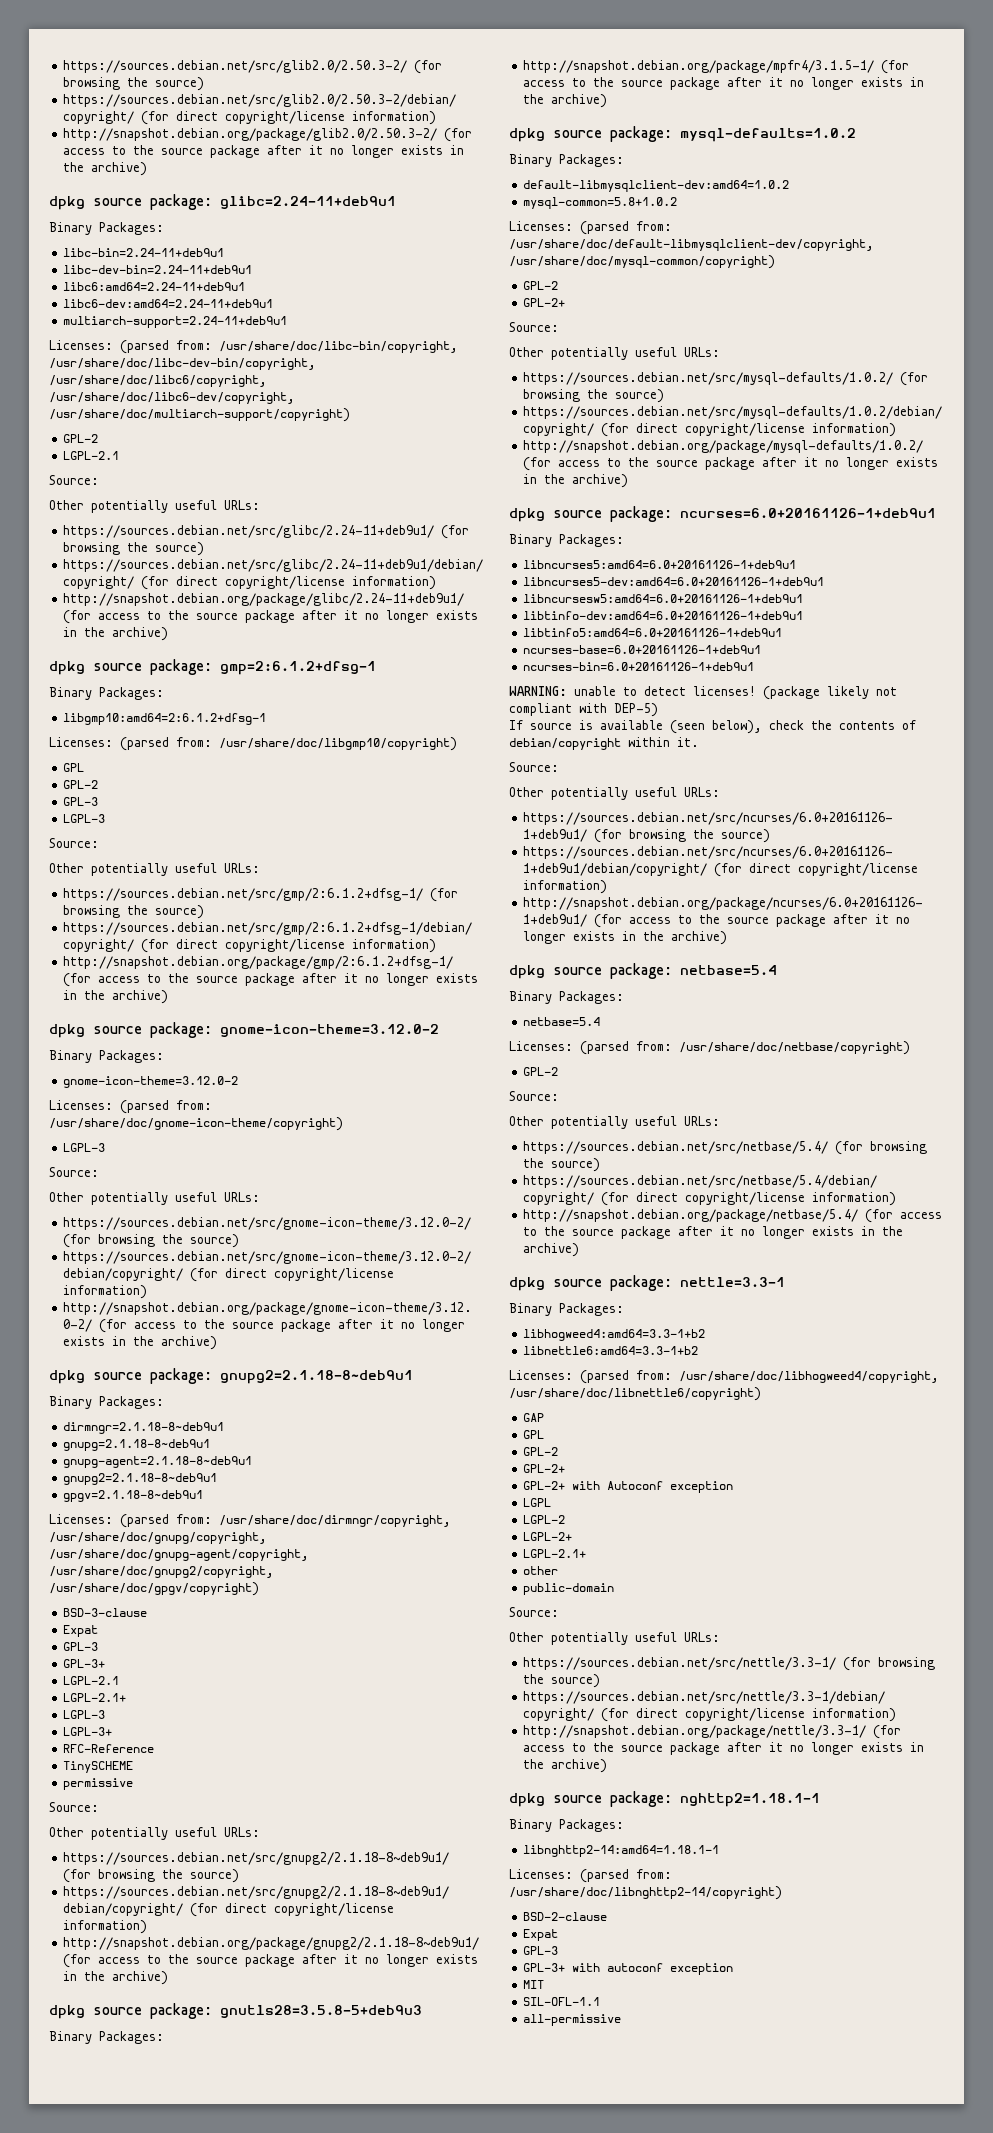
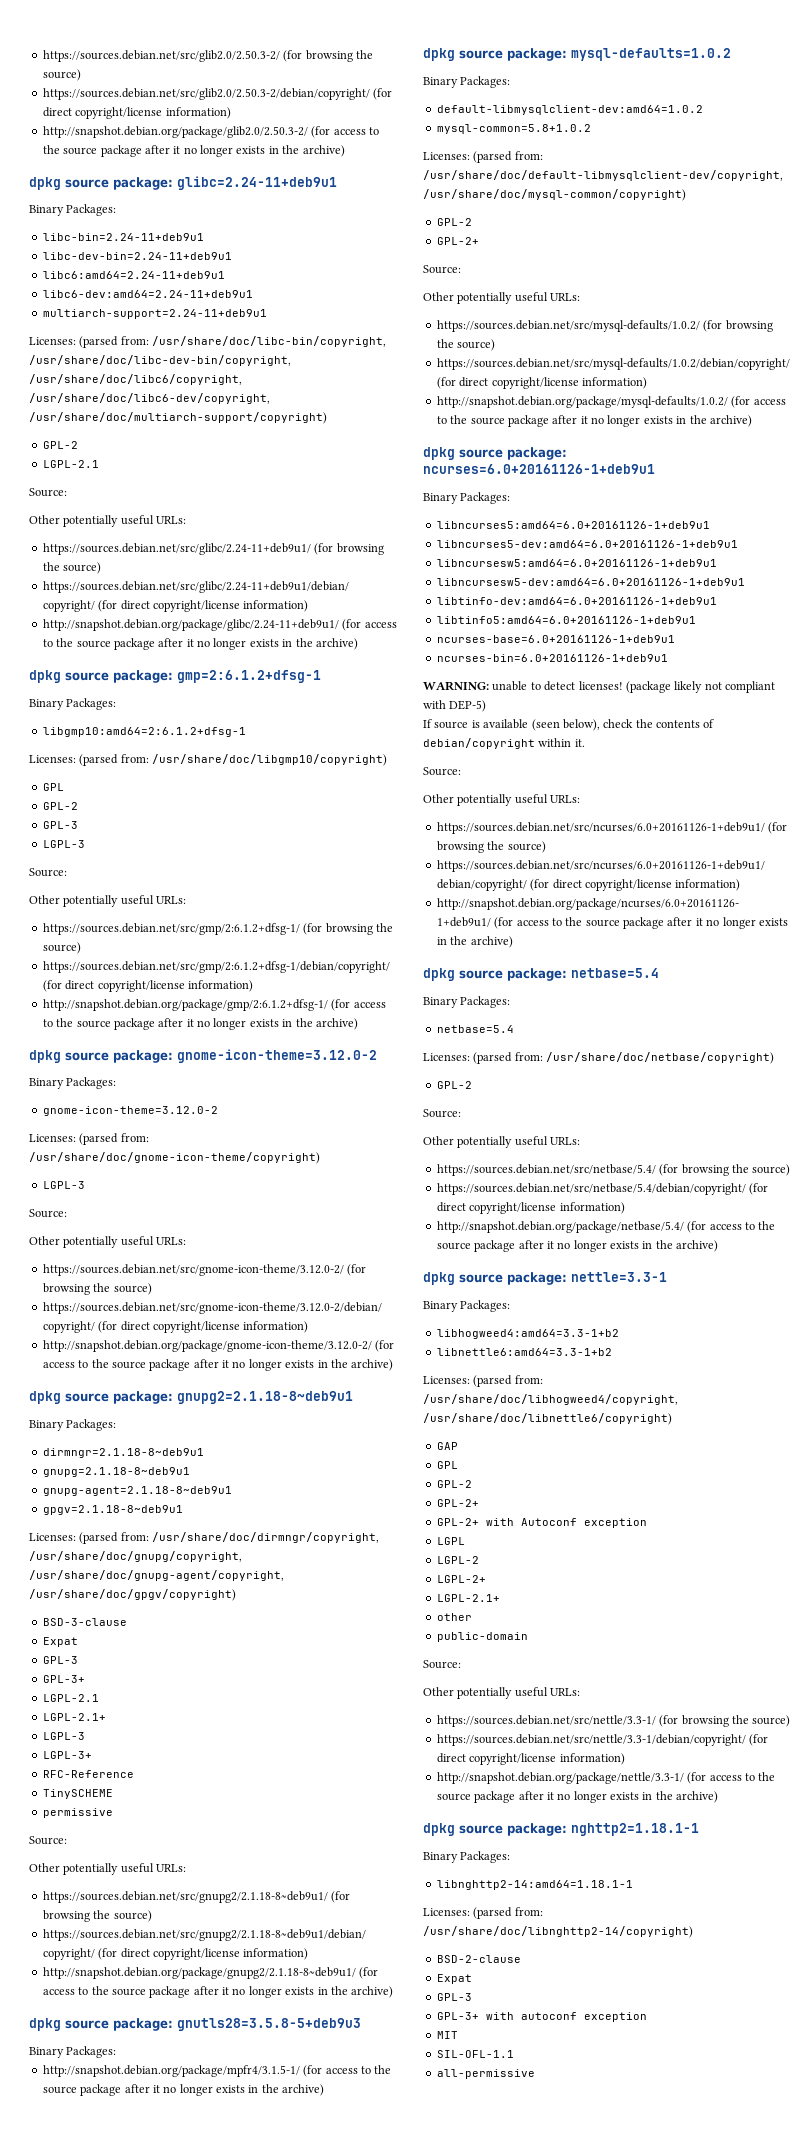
  gnupg-agent=2.1.18-8~deb9u1
- gnupg2=2.1.18-8~deb9u1
- Licenses: (parsed from: /usr/share/doc/dirmngr/copyright, /usr/share/doc/gnupg/copyright, /usr/share/doc/gnupg-agent/copyright, /usr/share/doc/gnupg2/copyright, /usr/share/doc/gpgv/copyright)
+ Licenses: (parsed from: /usr/share/doc/dirmngr/copyright, /usr/share/doc/gnupg/copyright, /usr/share/doc/gnupg-agent/copyright, /usr/share/doc/gpgv/copyright)
+ libncursesw5-dev:amd64=6.0+20161126-1+deb9u1

